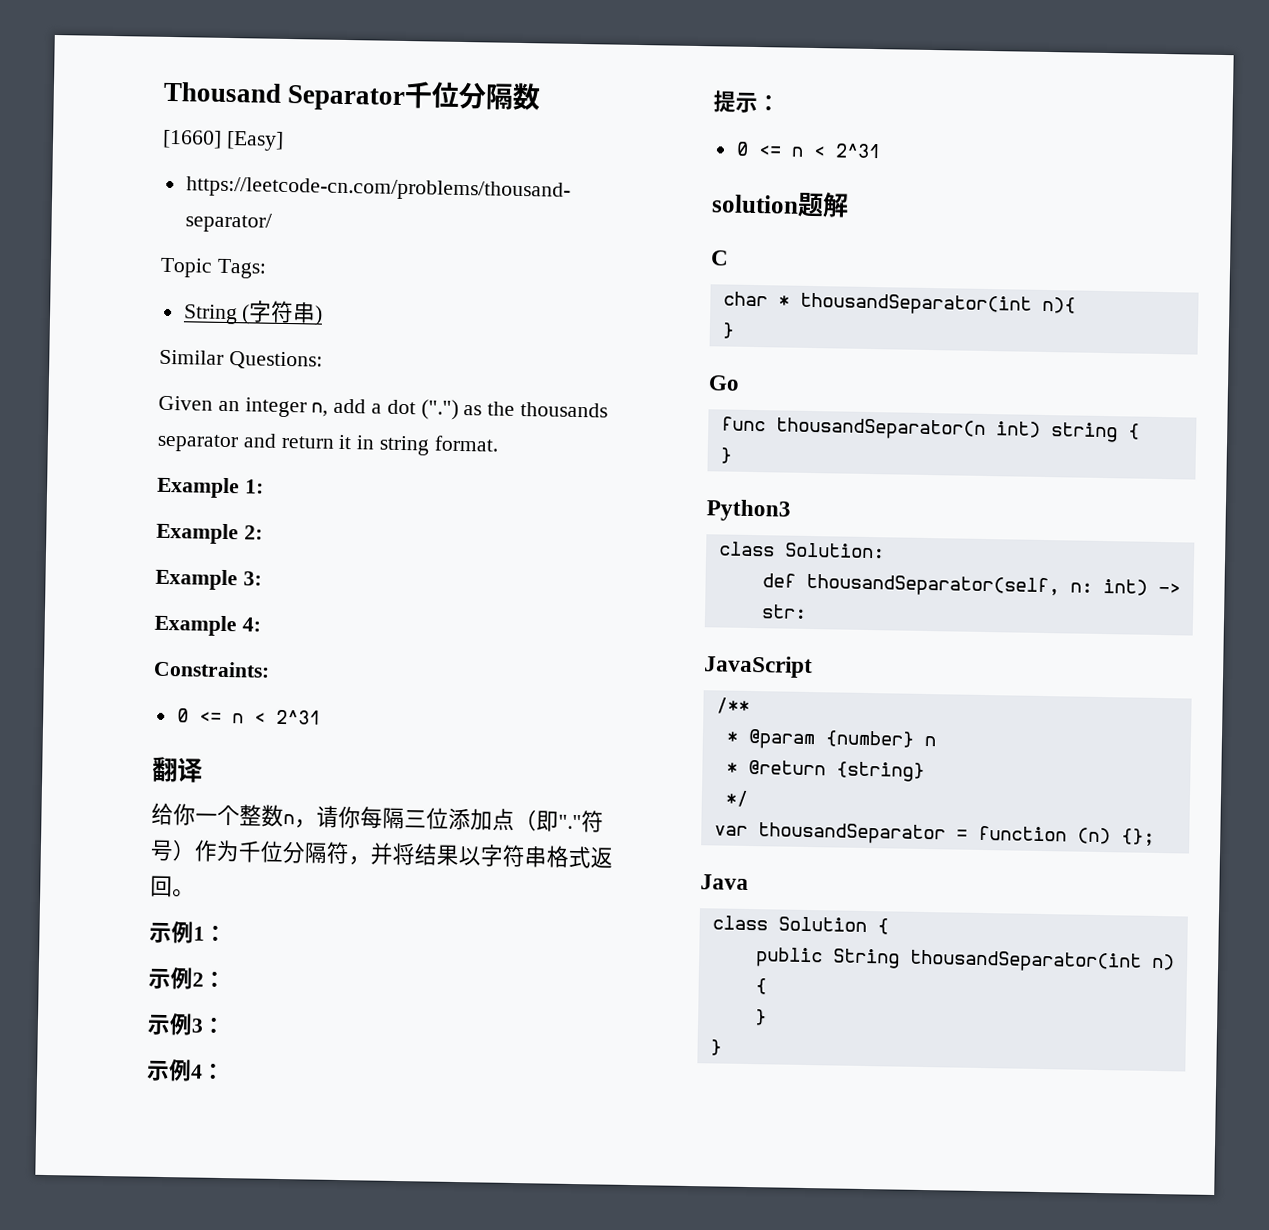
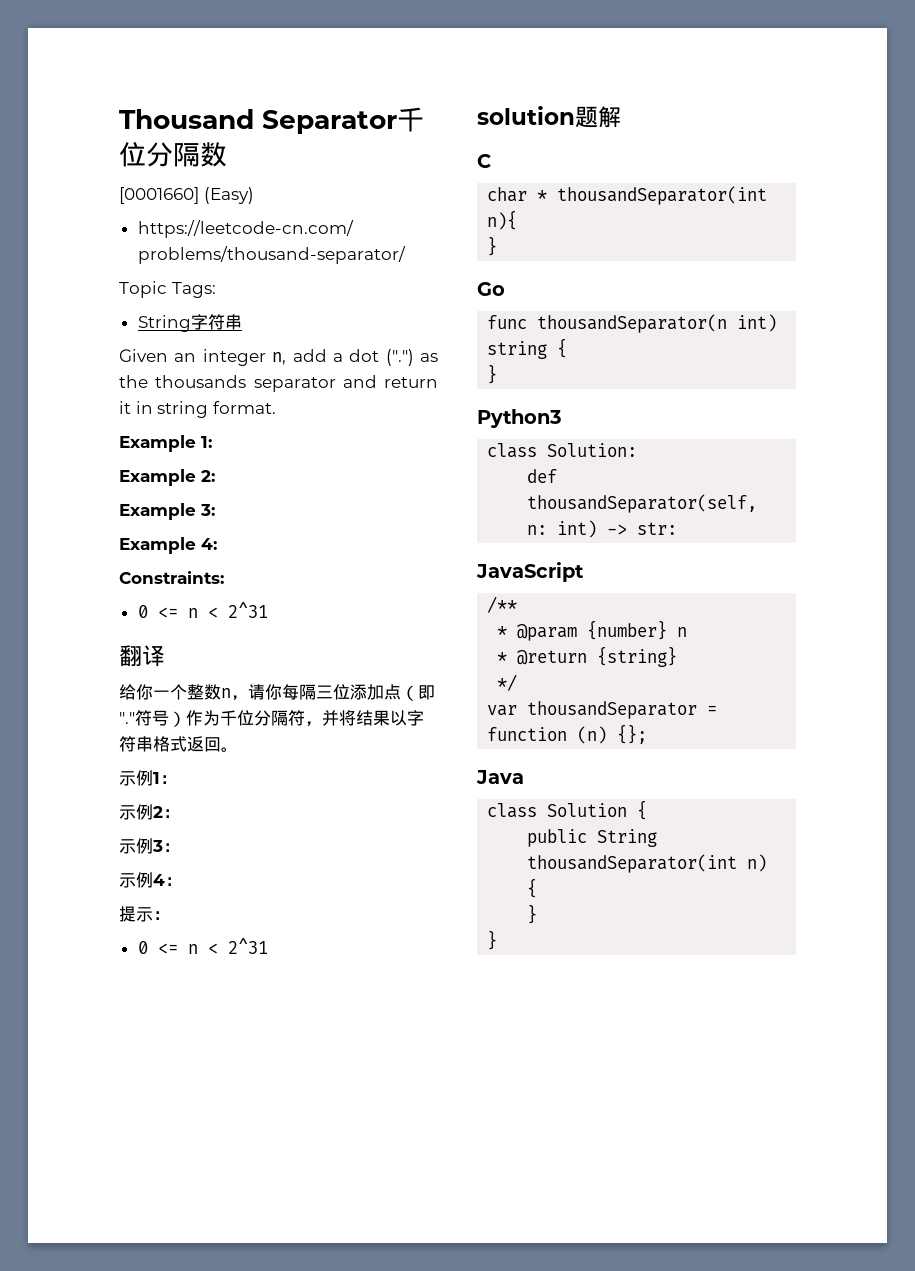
- [1660] [Easy]
+ [0001660] (Easy)
- String (字符串)
- Similar Questions:
+ String字符串

